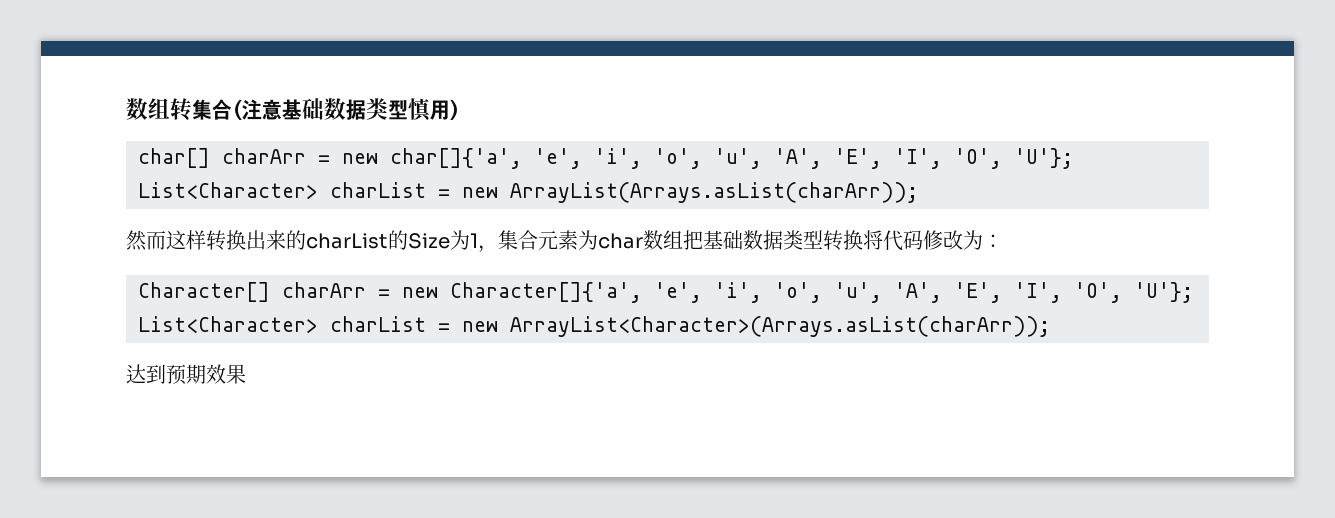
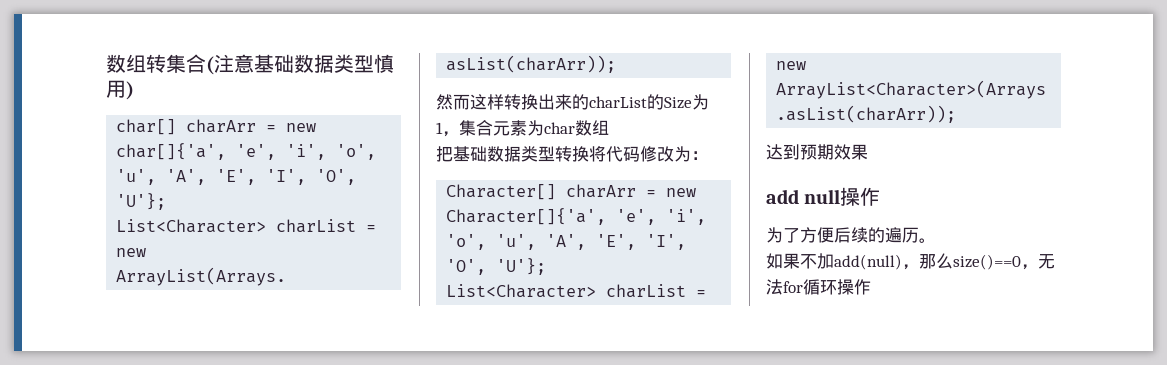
- 然而这样转换出来的charList的Size为1，集合元素为char数组把基础数据类型转换将代码修改为：
+ 然而这样转换出来的charList的Size为1，集合元素为char数组
+ 把基础数据类型转换将代码修改为：
+ add null操作
+ 为了方便后续的遍历。
+ 如果不加add(null)，那么size()==0，无法for循环操作

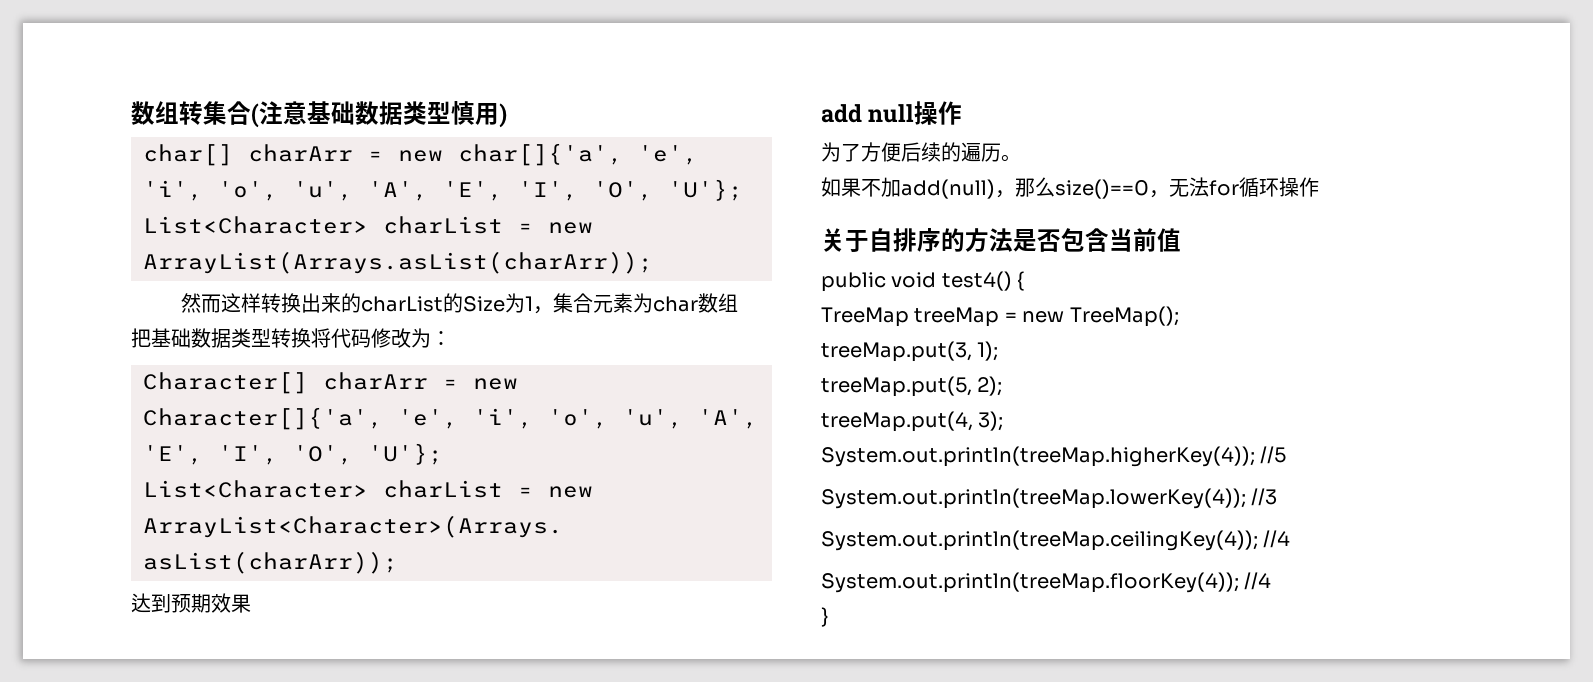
+ 关于自排序的方法是否包含当前值
+ public void test4() {
+ TreeMap treeMap = new TreeMap();
+ treeMap.put(3, 1);
+ treeMap.put(5, 2);
+ treeMap.put(4, 3);
+ System.out.println(treeMap.higherKey(4)); //5
+ System.out.println(treeMap.lowerKey(4)); //3
+ System.out.println(treeMap.ceilingKey(4)); //4
+ System.out.println(treeMap.floorKey(4)); //4
+ }

